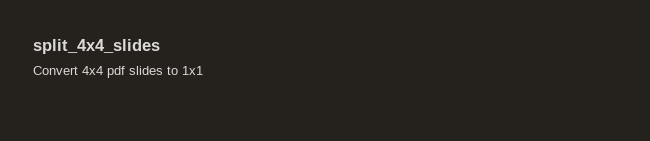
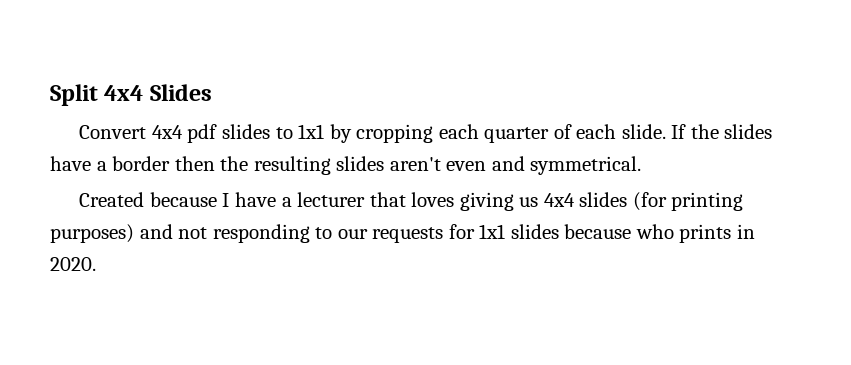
- split_4x4_slides
+ Split 4x4 Slides
- Convert 4x4 pdf slides to 1x1
+ Convert 4x4 pdf slides to 1x1 by cropping each quarter of each slide. If the slides have a border then the resulting slides aren't even and symmetrical.
+ Created because I have a lecturer that loves giving us 4x4 slides (for printing purposes) and not responding to our requests for 1x1 slides because who prints in 2020.

